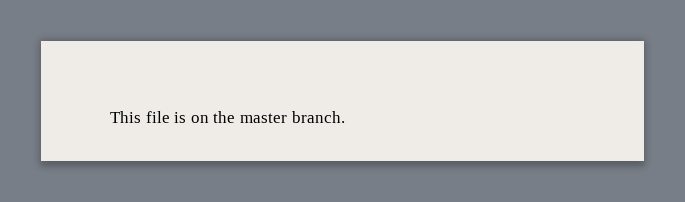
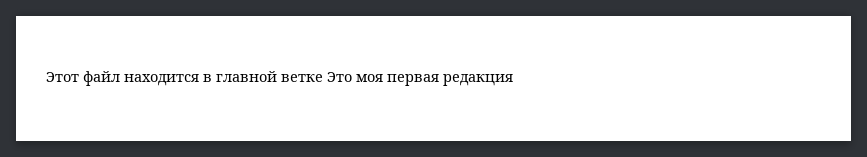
- This file is on the master branch.
+ Этот файл находится в главной ветке Это моя первая редакция

